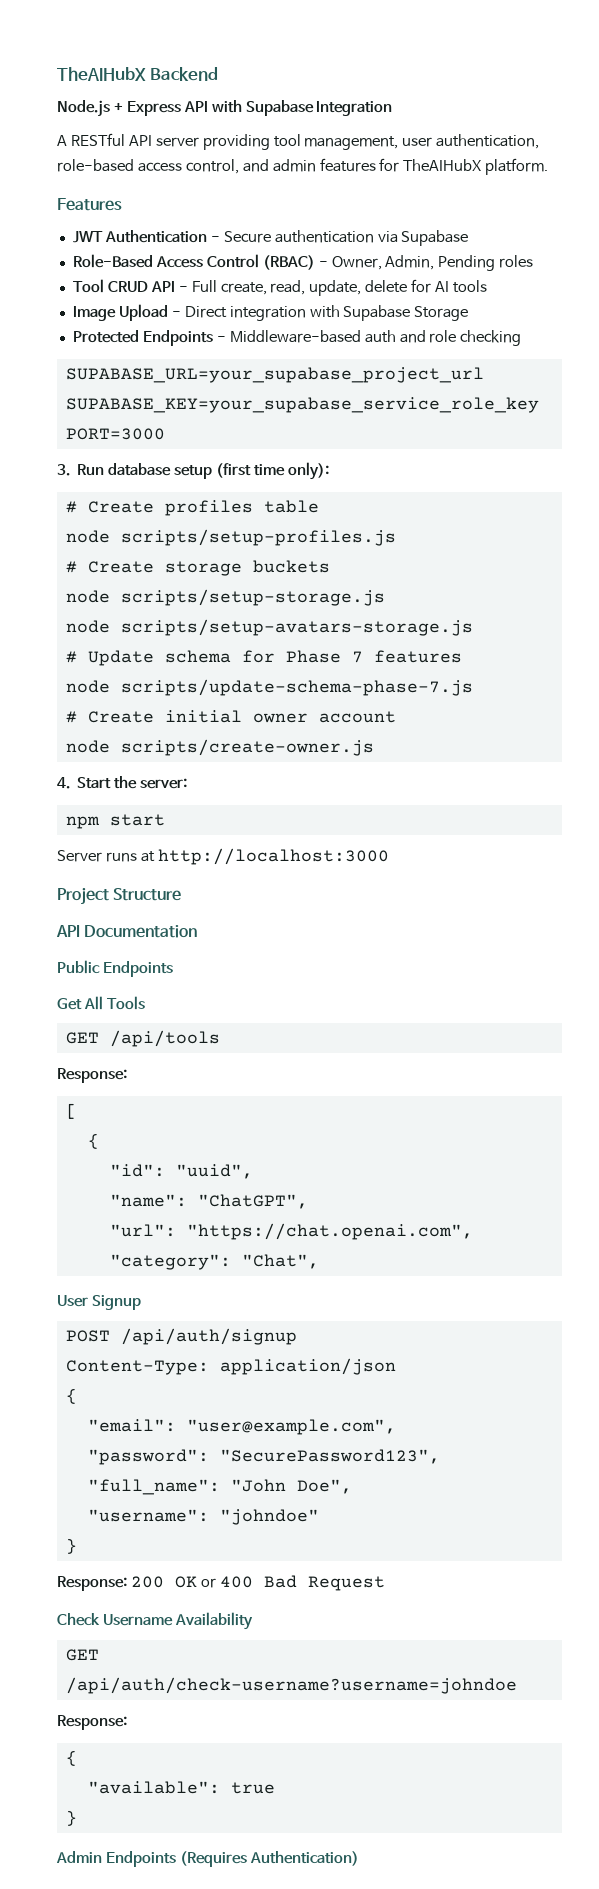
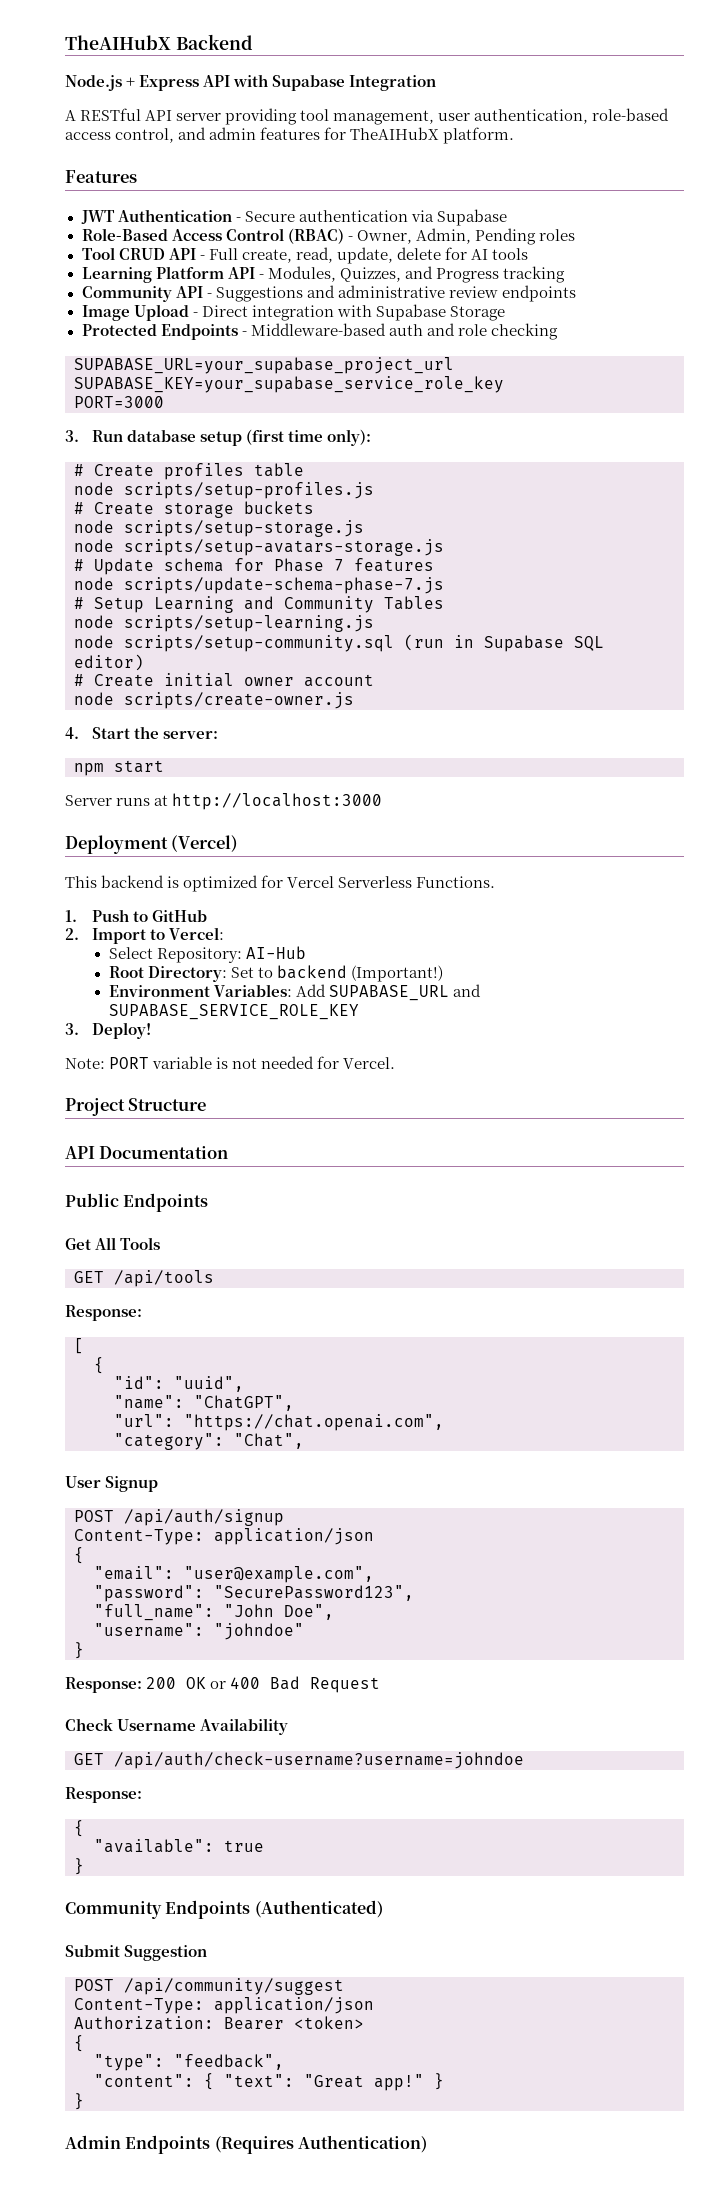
+ Learning Platform API - Modules, Quizzes, and Progress tracking
+ Community API - Suggestions and administrative review endpoints
+ # Setup Learning and Community Tables
+ node scripts/setup-learning.js
+ node scripts/setup-community.sql (run in Supabase SQL editor)
+ Deployment (Vercel)
+ This backend is optimized for Vercel Serverless Functions.
+ 1. Push to GitHub
+ 2. Import to Vercel:
+ Select Repository: AI-Hub
+ Root Directory: Set to backend (Important!)
+ Environment Variables: Add SUPABASE_URL and SUPABASE_SERVICE_ROLE_KEY
+ 3. Deploy!
+ Note: PORT variable is not needed for Vercel.
+ Community Endpoints (Authenticated)
+ Submit Suggestion
+ POST /api/community/suggest
+ Content-Type: application/json
+ Authorization: Bearer <token>
+ {
+ "type": "feedback",
+ "content": { "text": "Great app!" }
+ }

